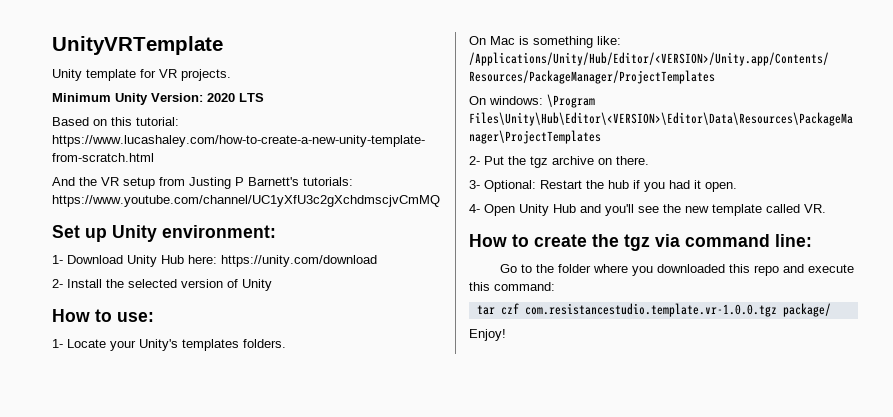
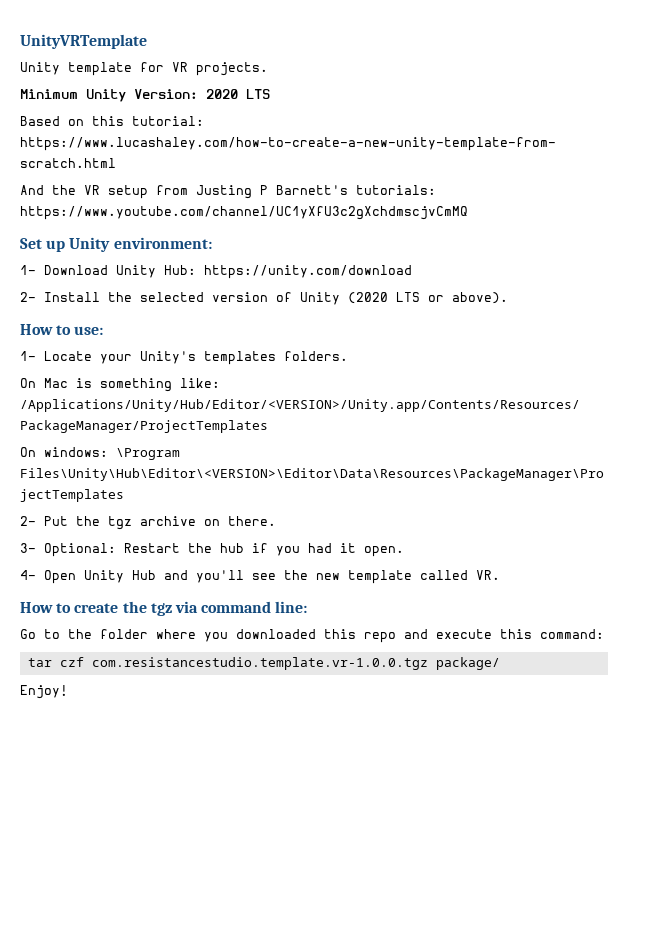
- 1- Download Unity Hub here: https://unity.com/download
+ 1- Download Unity Hub: https://unity.com/download
- 2- Install the selected version of Unity
+ 2- Install the selected version of Unity (2020 LTS or above).

